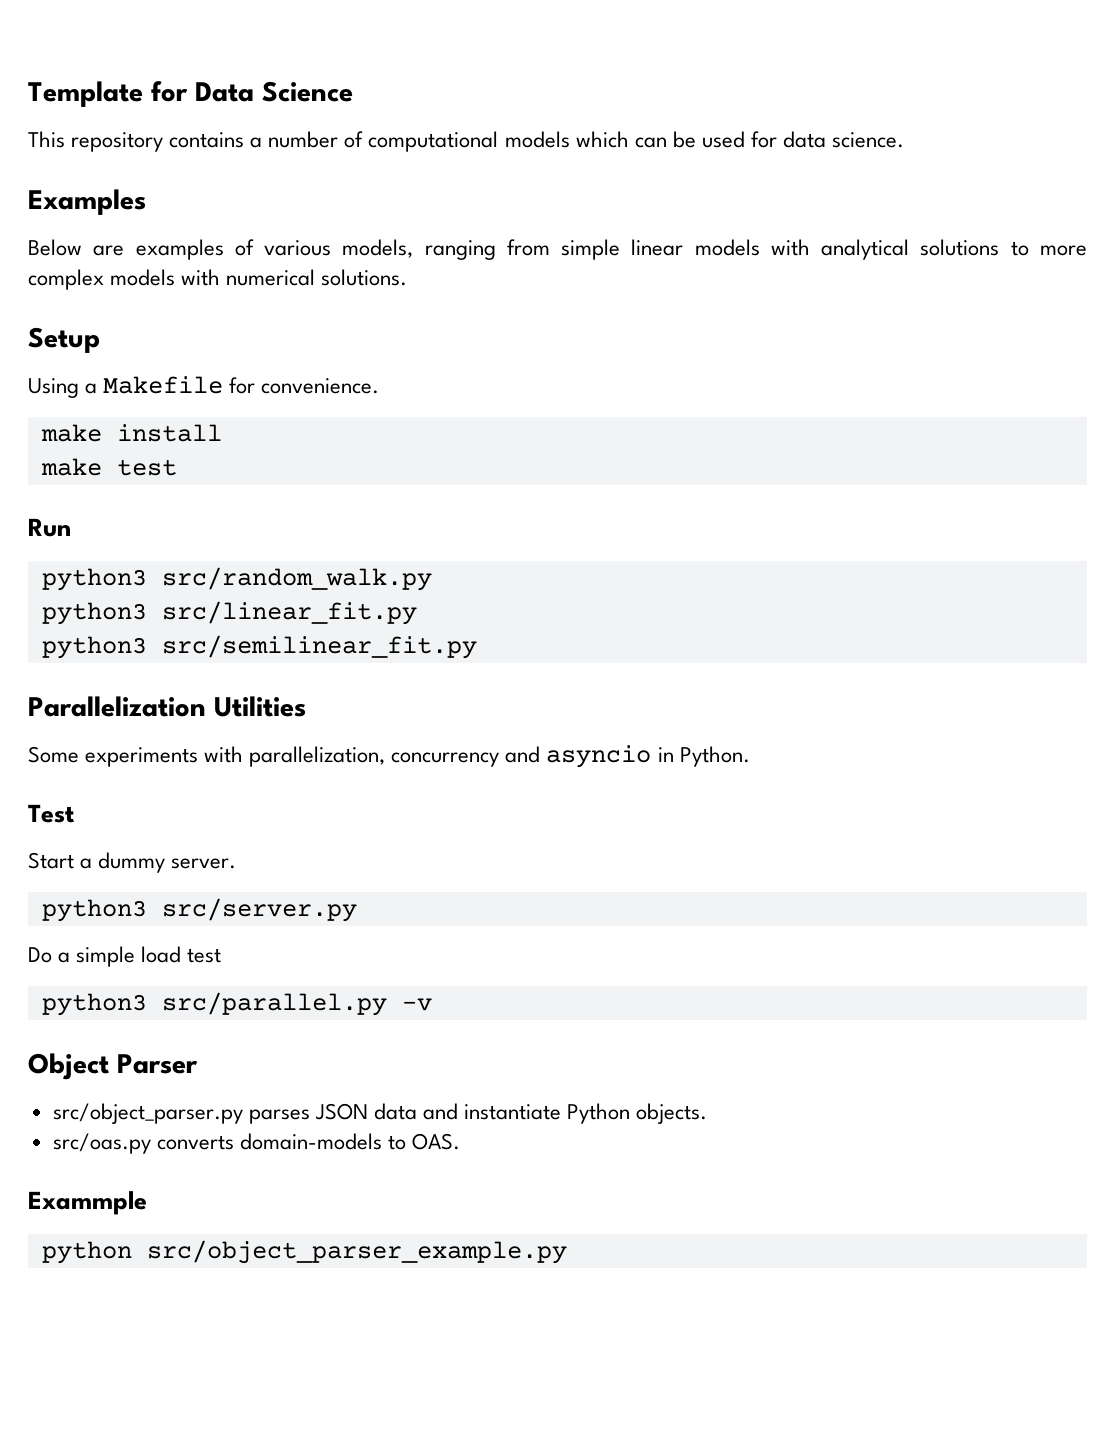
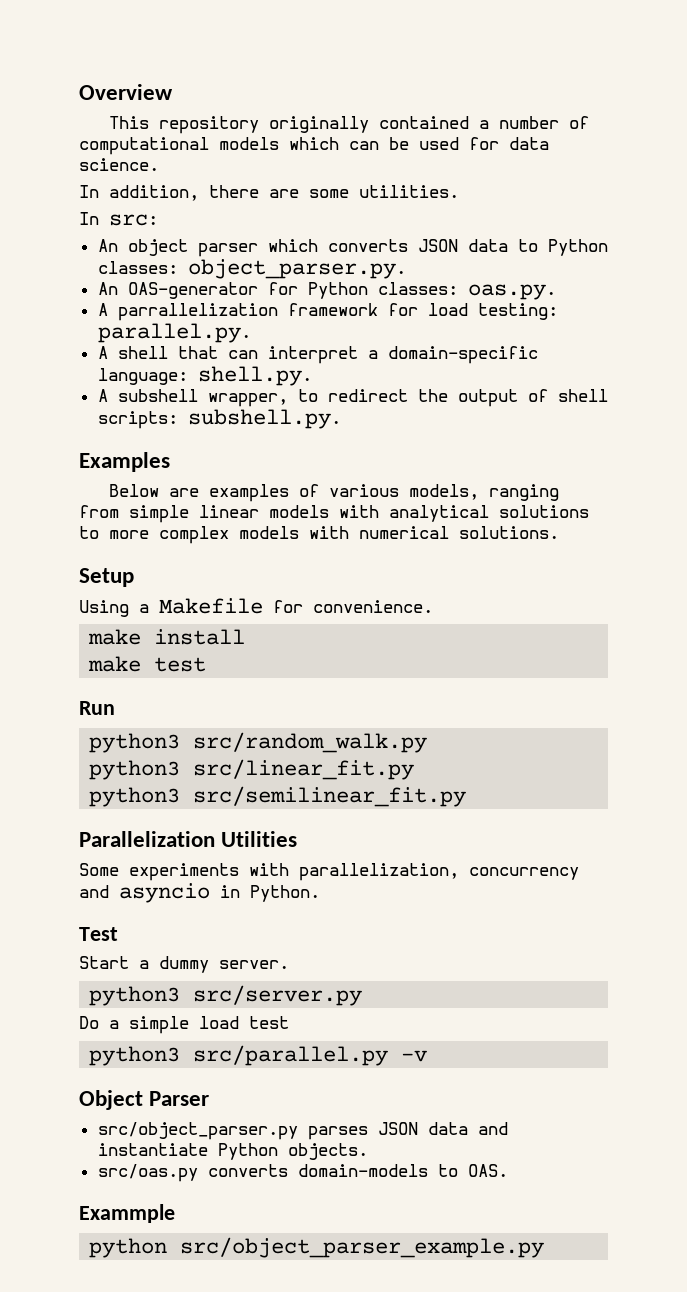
- Template for Data Science
+ Overview
- This repository contains a number of computational models which can be used for data science.
+ This repository originally contained a number of computational models which can be used for data science.
+ In addition, there are some utilities.
+ In src:
+ An object parser which converts JSON data to Python classes: object_parser.py.
+ An OAS-generator for Python classes: oas.py.
+ A parrallelization framework for load testing: parallel.py.
+ A shell that can interpret a domain-specific language: shell.py.
+ A subshell wrapper, to redirect the output of shell scripts: subshell.py.

